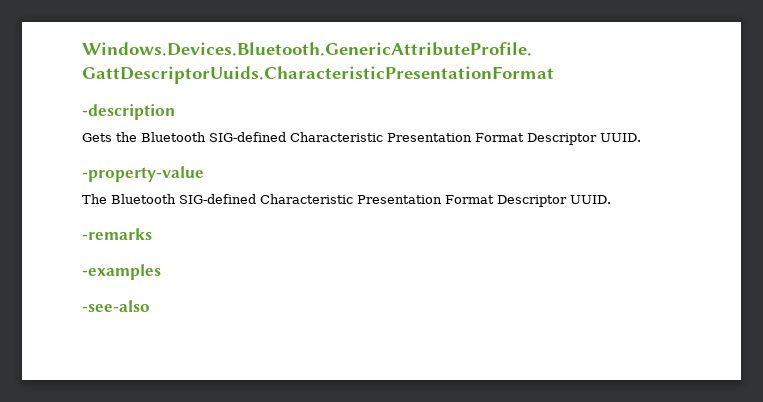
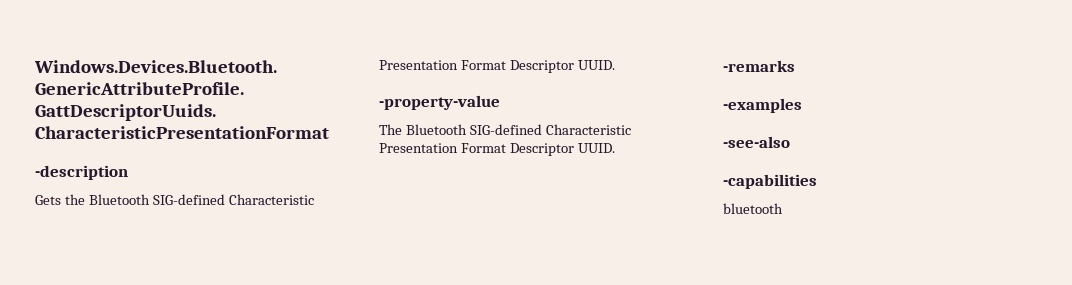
+ -capabilities
+ bluetooth

